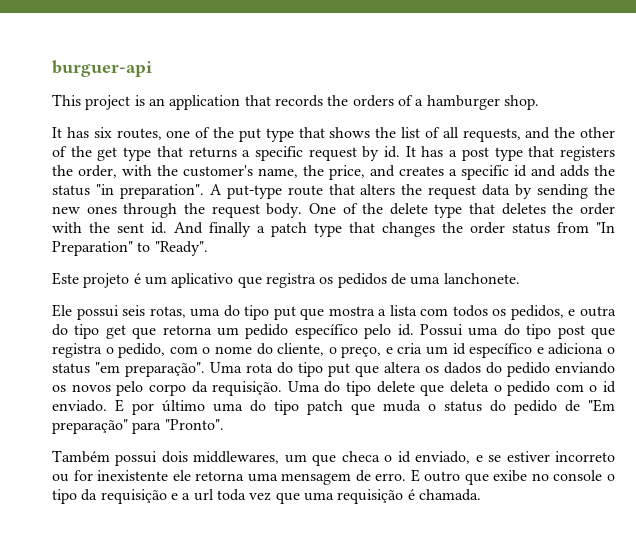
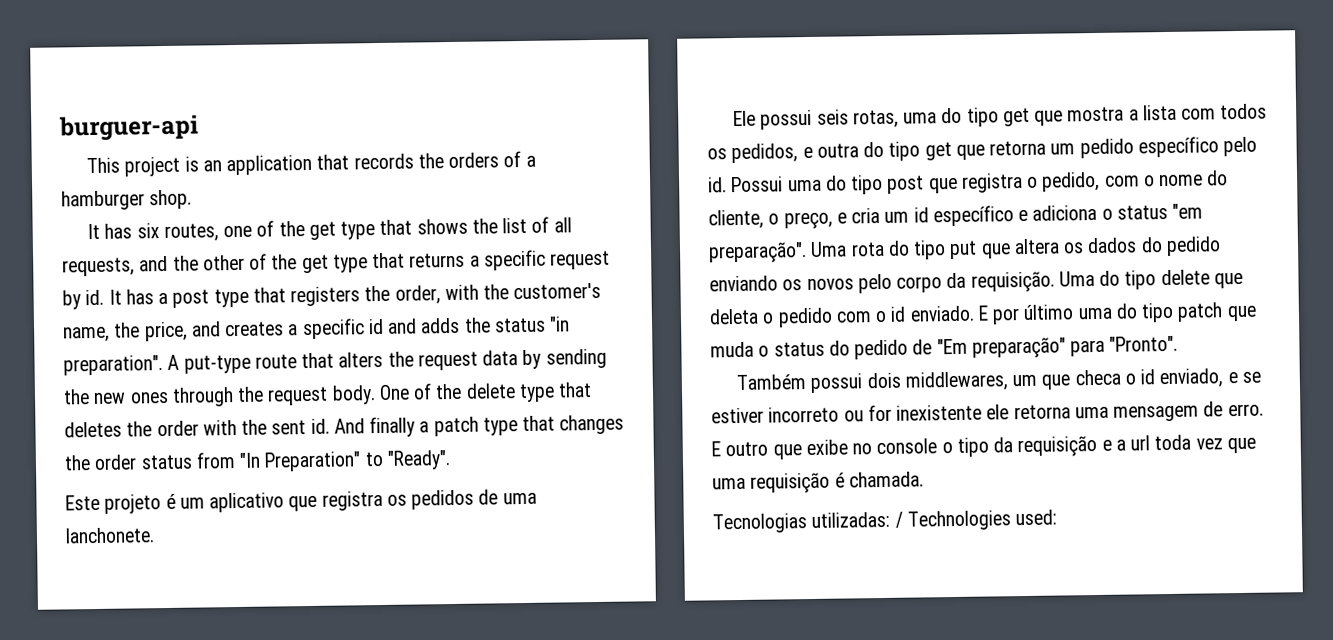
- It has six routes, one of the put type that shows the list of all requests, and the other of the get type that returns a specific request by id.
+ It has six routes, one of the get type that shows the list of all requests, and the other of the get type that returns a specific request by id.
- Ele possui seis rotas, uma do tipo put que mostra a lista com todos os pedidos, e outra do tipo get que retorna um pedido específico pelo id.
+ Ele possui seis rotas, uma do tipo get que mostra a lista com todos os pedidos, e outra do tipo get que retorna um pedido específico pelo id.
+ Tecnologias utilizadas: / Technologies used:

